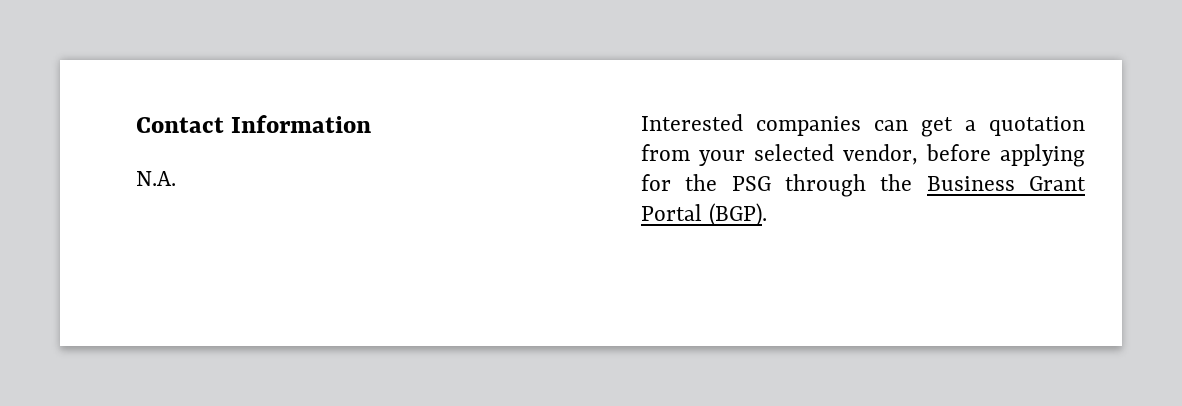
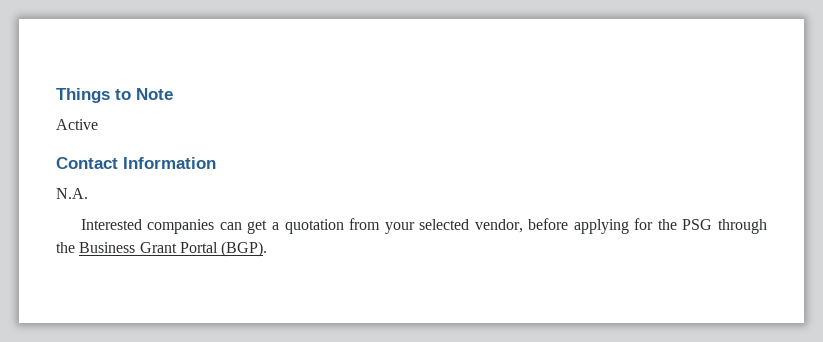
+ Things to Note
+ Active

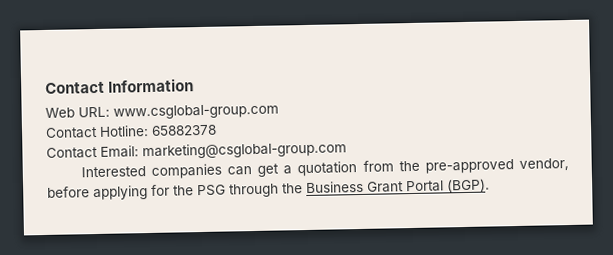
- Things to Note
- Active
  Contact Information
- N.A.
+ Web URL: www.csglobal-group.com
+ Contact Hotline: 65882378
+ Contact Email: marketing@csglobal-group.com
- Interested companies can get a quotation from your selected vendor, before applying for the PSG through the Business Grant Portal (BGP).
+ Interested companies can get a quotation from the pre-approved vendor, before applying for the PSG through the Business Grant Portal (BGP).

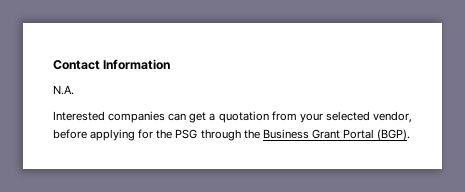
- Web URL: www.csglobal-group.com
- Contact Hotline: 65882378
- Contact Email: marketing@csglobal-group.com
+ N.A.
- Interested companies can get a quotation from the pre-approved vendor, before applying for the PSG through the Business Grant Portal (BGP).
+ Interested companies can get a quotation from your selected vendor, before applying for the PSG through the Business Grant Portal (BGP).

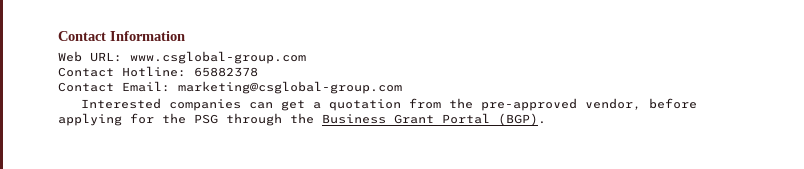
- N.A.
+ Web URL: www.csglobal-group.com
+ Contact Hotline: 65882378
+ Contact Email: marketing@csglobal-group.com
- Interested companies can get a quotation from your selected vendor, before applying for the PSG through the Business Grant Portal (BGP).
+ Interested companies can get a quotation from the pre-approved vendor, before applying for the PSG through the Business Grant Portal (BGP).

